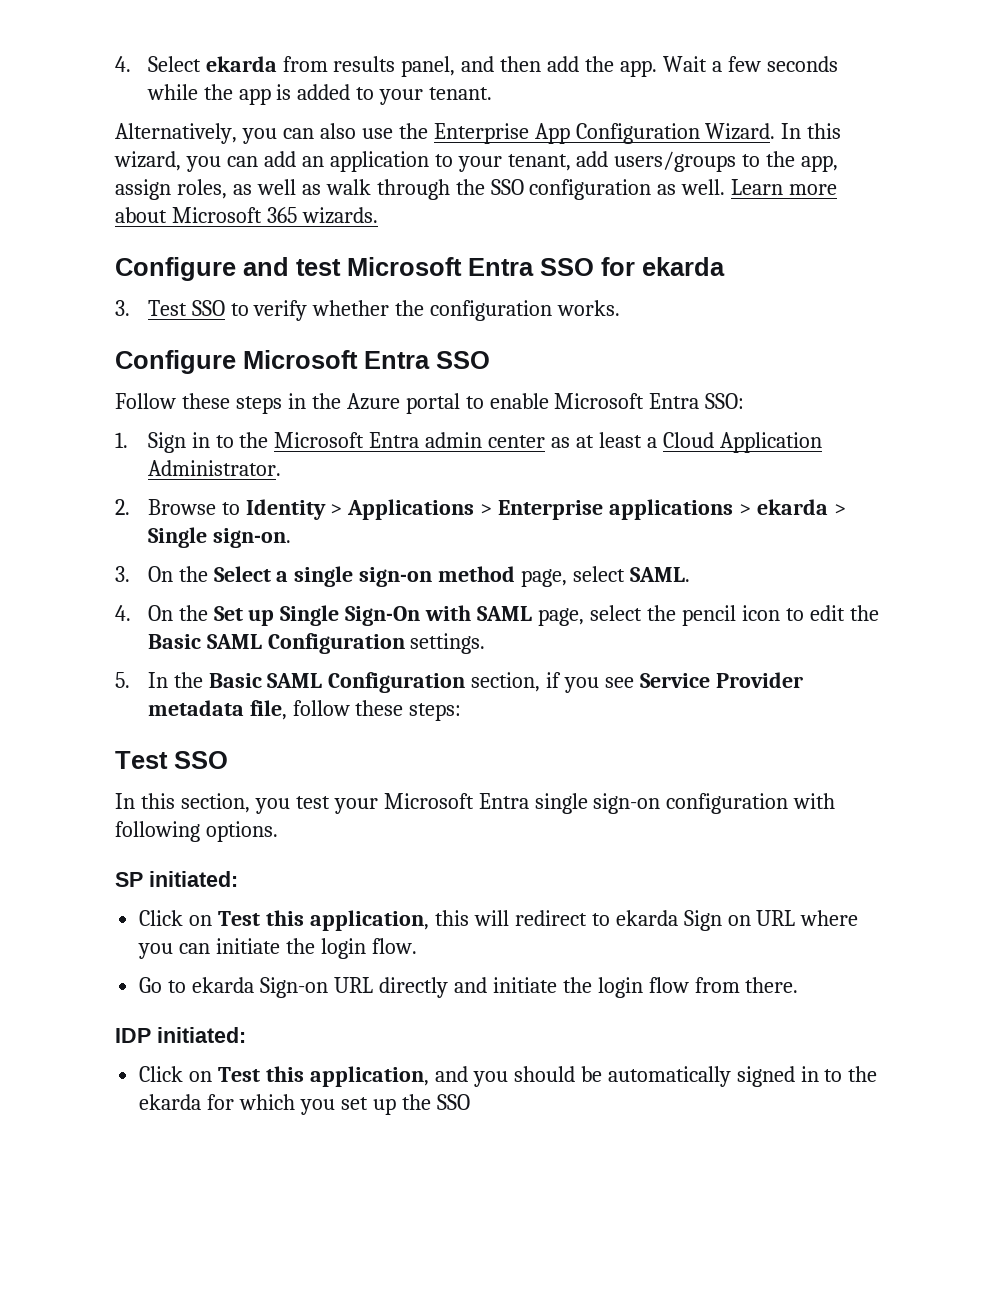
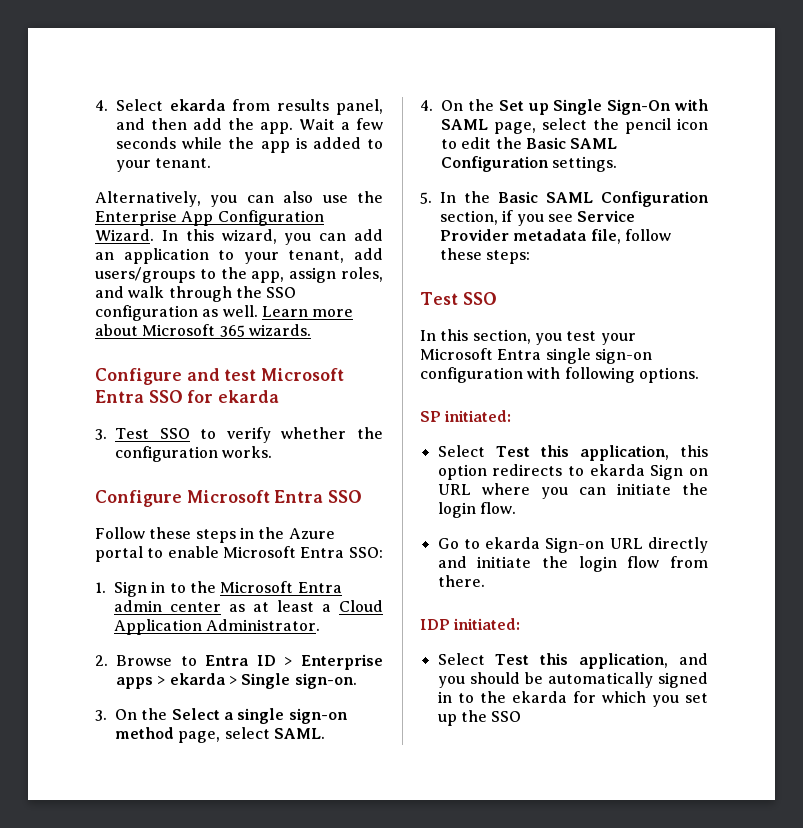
- In this wizard, you can add an application to your tenant, add users/groups to the app, assign roles, as well as walk through the SSO configuration as well.
+ In this wizard, you can add an application to your tenant, add users/groups to the app, assign roles, and walk through the SSO configuration as well.
- 2. Browse to Identity > Applications > Enterprise applications > ekarda > Single sign-on.
+ 2. Browse to Entra ID > Enterprise apps > ekarda > Single sign-on.
- Click on Test this application, this will redirect to ekarda Sign on URL where you can initiate the login flow.
+ Select Test this application, this option redirects to ekarda Sign on URL where you can initiate the login flow.
- Click on Test this application, and you should be automatically signed in to the ekarda for which you set up the SSO
+ Select Test this application, and you should be automatically signed in to the ekarda for which you set up the SSO

